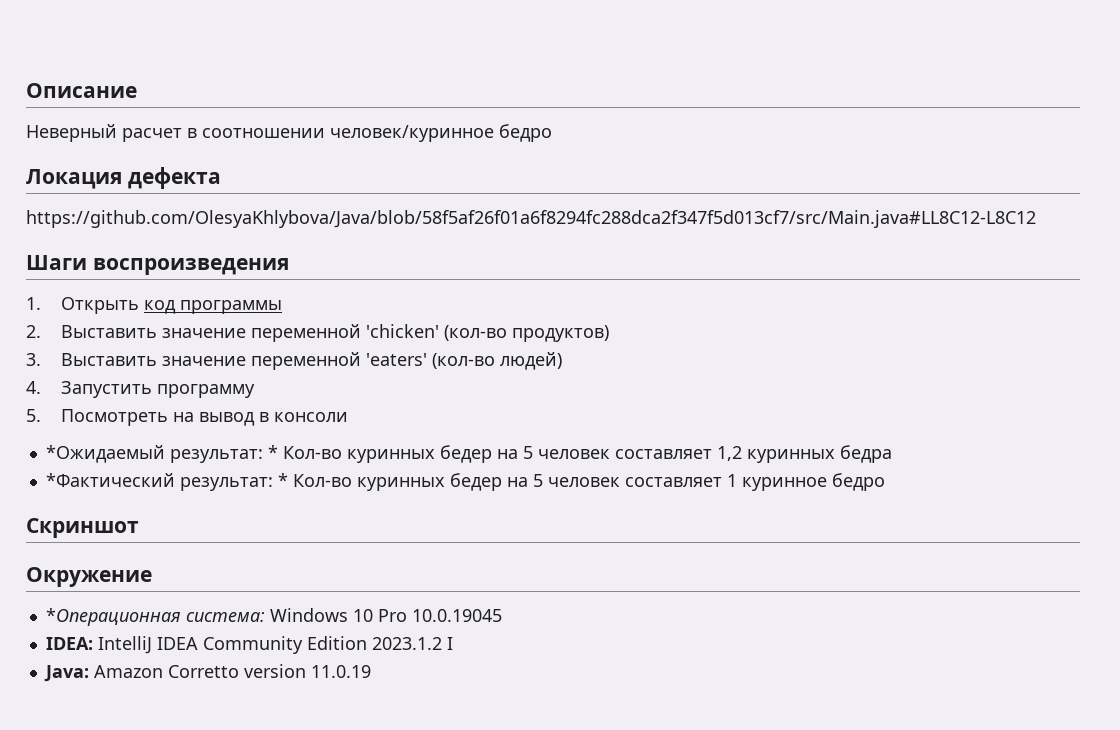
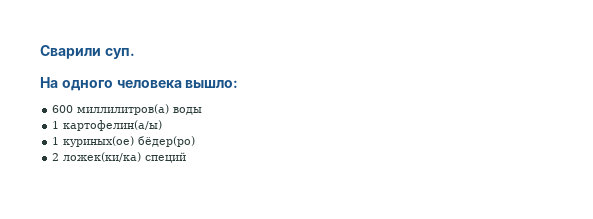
- Описание
- Неверный расчет в соотношении человек/куринное бедро
- Локация дефекта
- https://github.com/OlesyaKhlybova/Java/blob/58f5af26f01a6f8294fc288dca2f347f5d013cf7/src/Main.java#LL8C12-L8C12
- Шаги воспроизведения
- 1. Открыть код программы
- 2. Выставить значение переменной 'chicken' (кол-во продуктов)
- 3. Выставить значение переменной 'eaters' (кол-во людей)
- 4. Запустить программу
- 5. Посмотреть на вывод в консоли
- *Ожидаемый результат: * Кол-во куринных бедер на 5 человек составляет 1,2 куринных бедра
- *Фактический результат: * Кол-во куринных бедер на 5 человек составляет 1 куринное бедро
- Скриншот
- Окружение
- *Операционная система: Windows 10 Pro 10.0.19045
- IDEA: IntelliJ IDEA Community Edition 2023.1.2 I
- Java: Amazon Corretto version 11.0.19
+ Сварили суп.
+ На одного человека вышло:
+ 600 миллилитров(а) воды
+ 1 картофелин(а/ы)
+ 1 куриных(ое) бёдер(ро)
+ 2 ложек(ки/ка) специй

